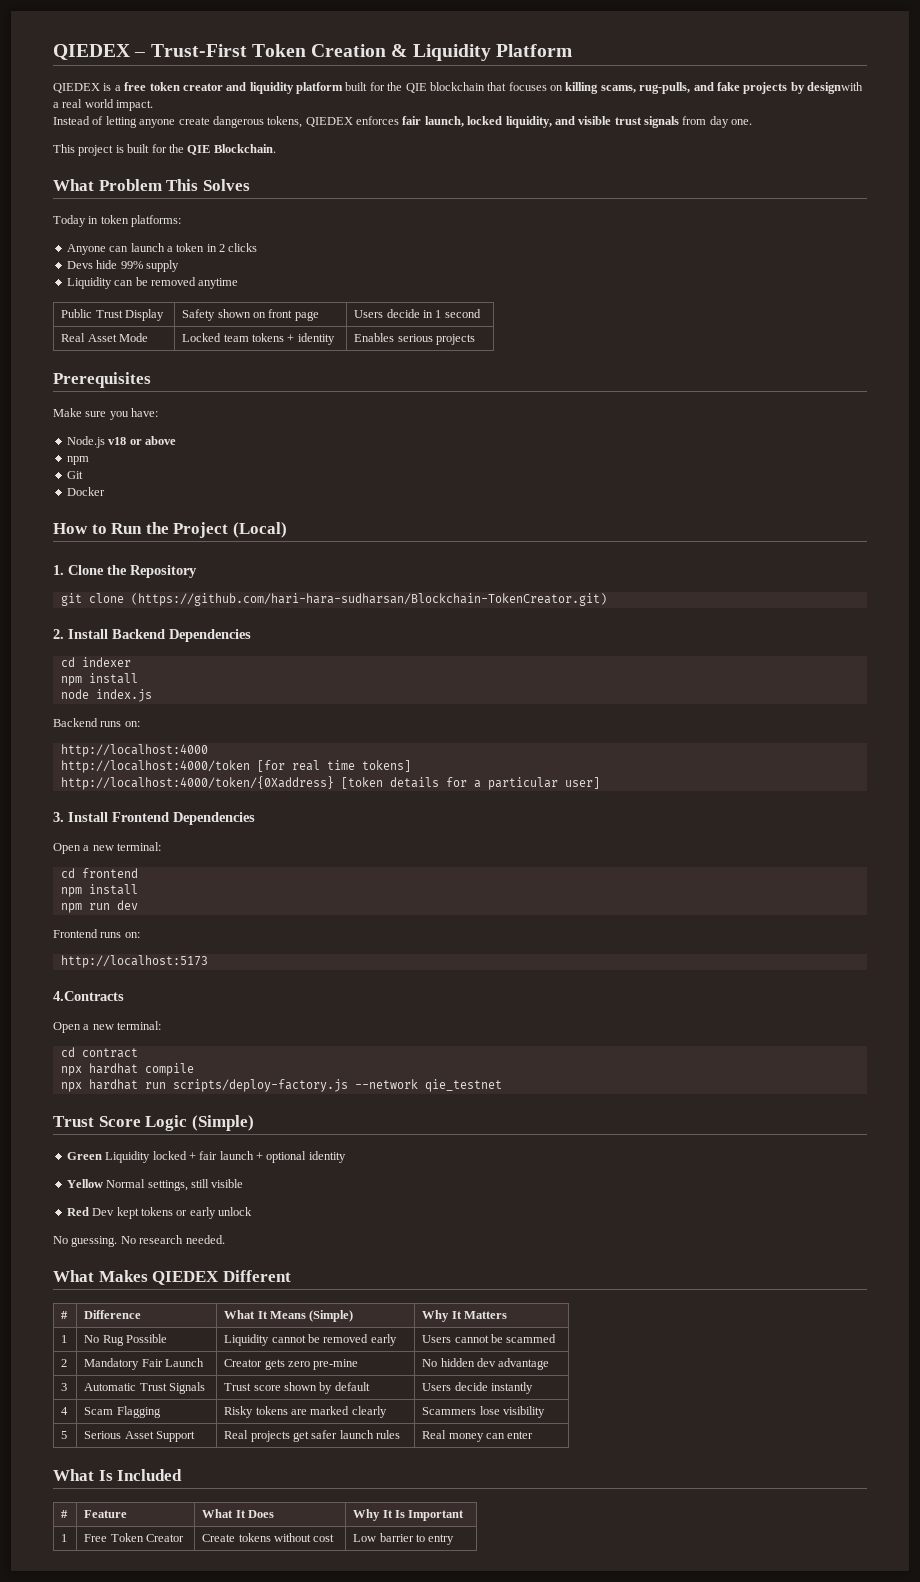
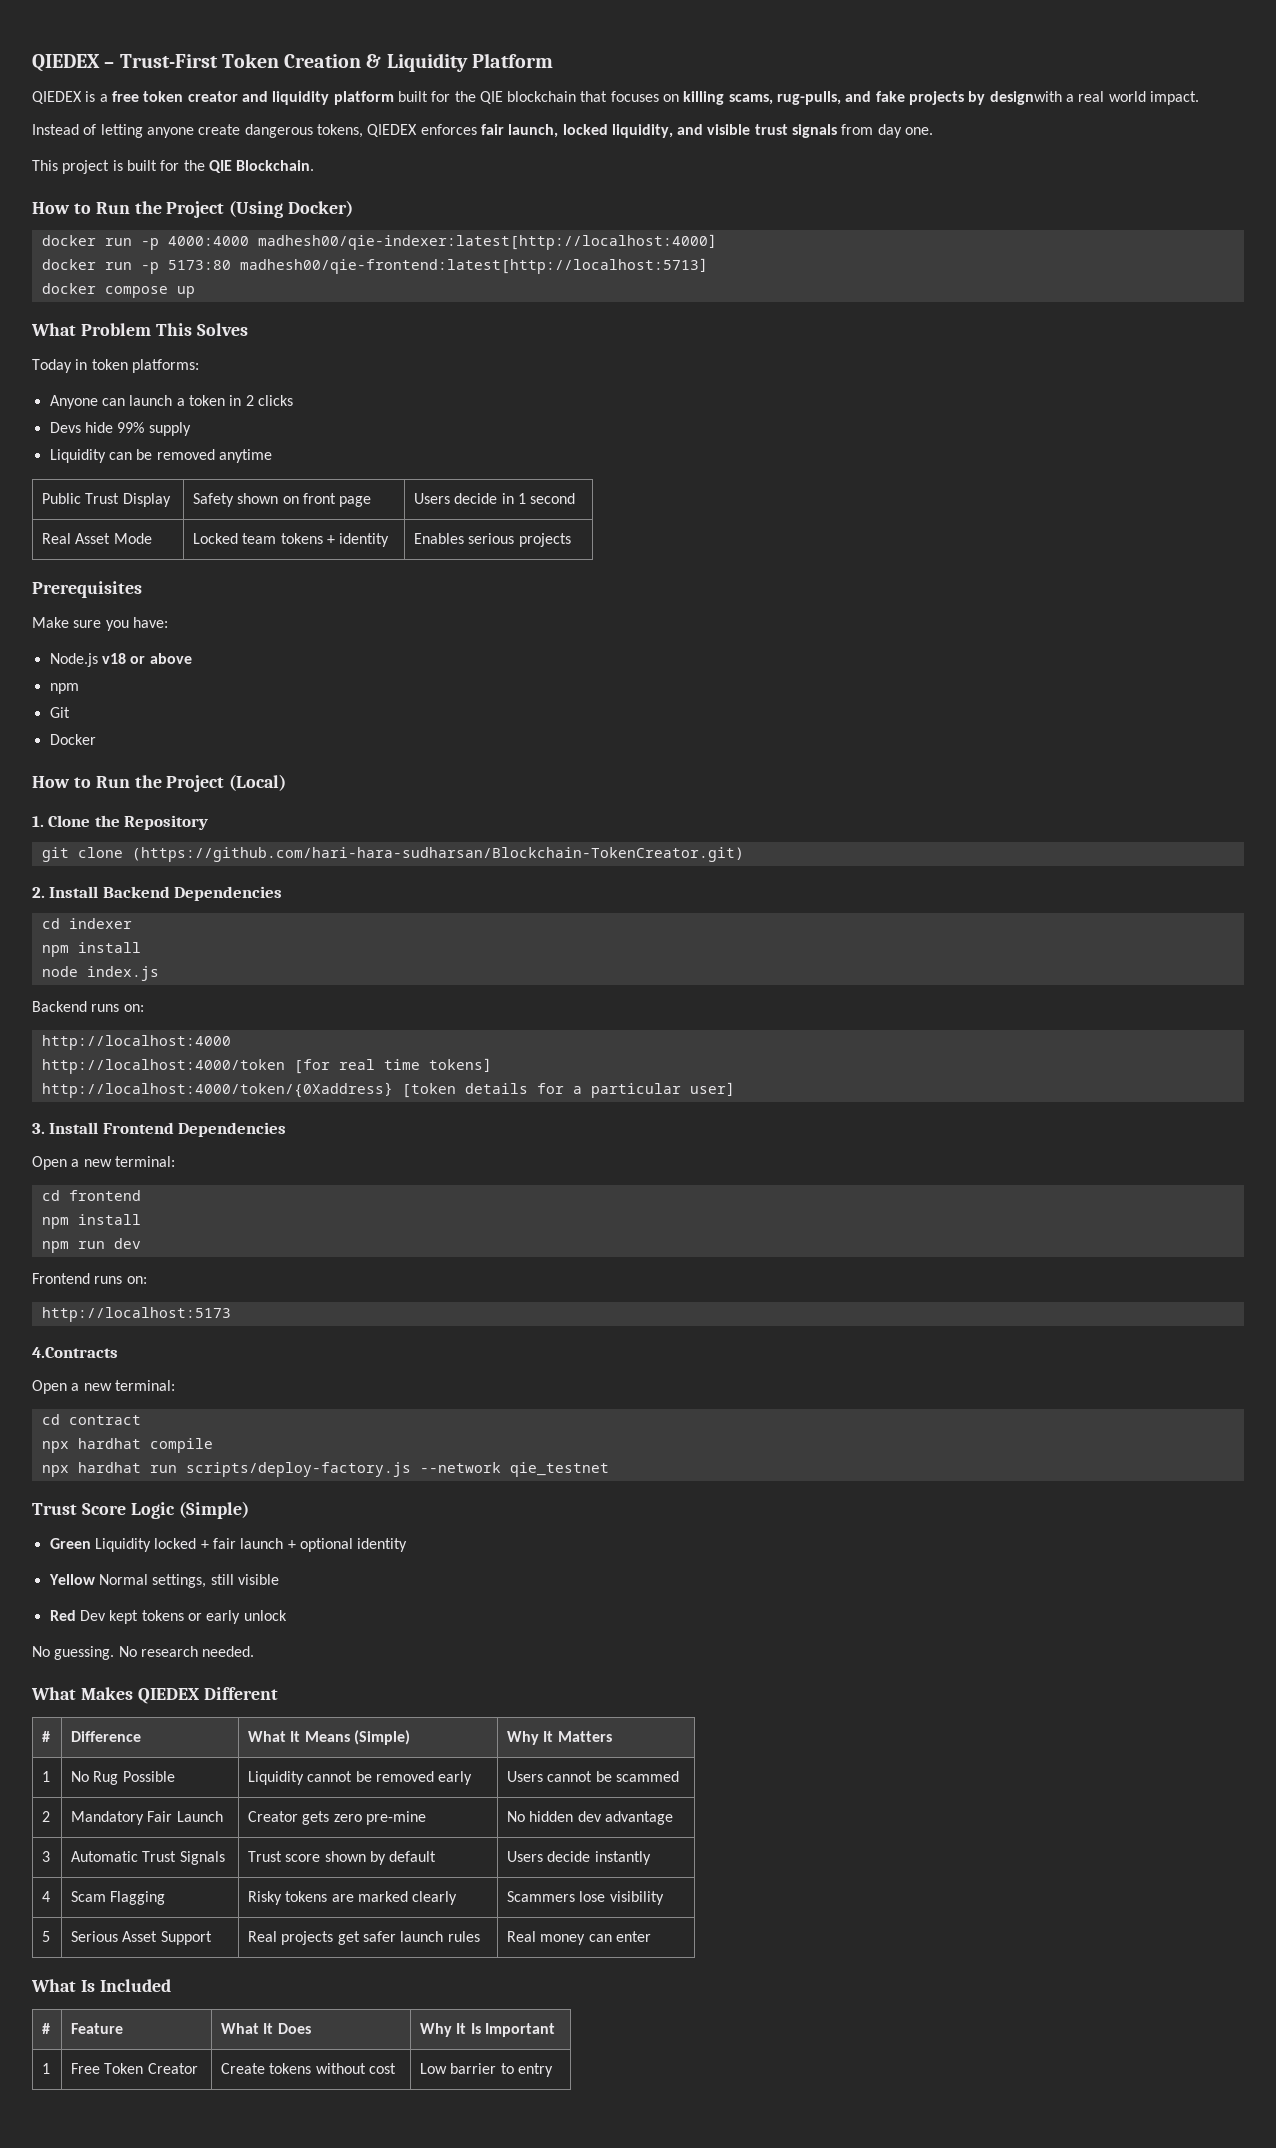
+ How to Run the Project (Using Docker)
+ docker run -p 4000:4000 madhesh00/qie-indexer:latest[http://localhost:4000]
+ docker run -p 5173:80 madhesh00/qie-frontend:latest[http://localhost:5713]
+ docker compose up

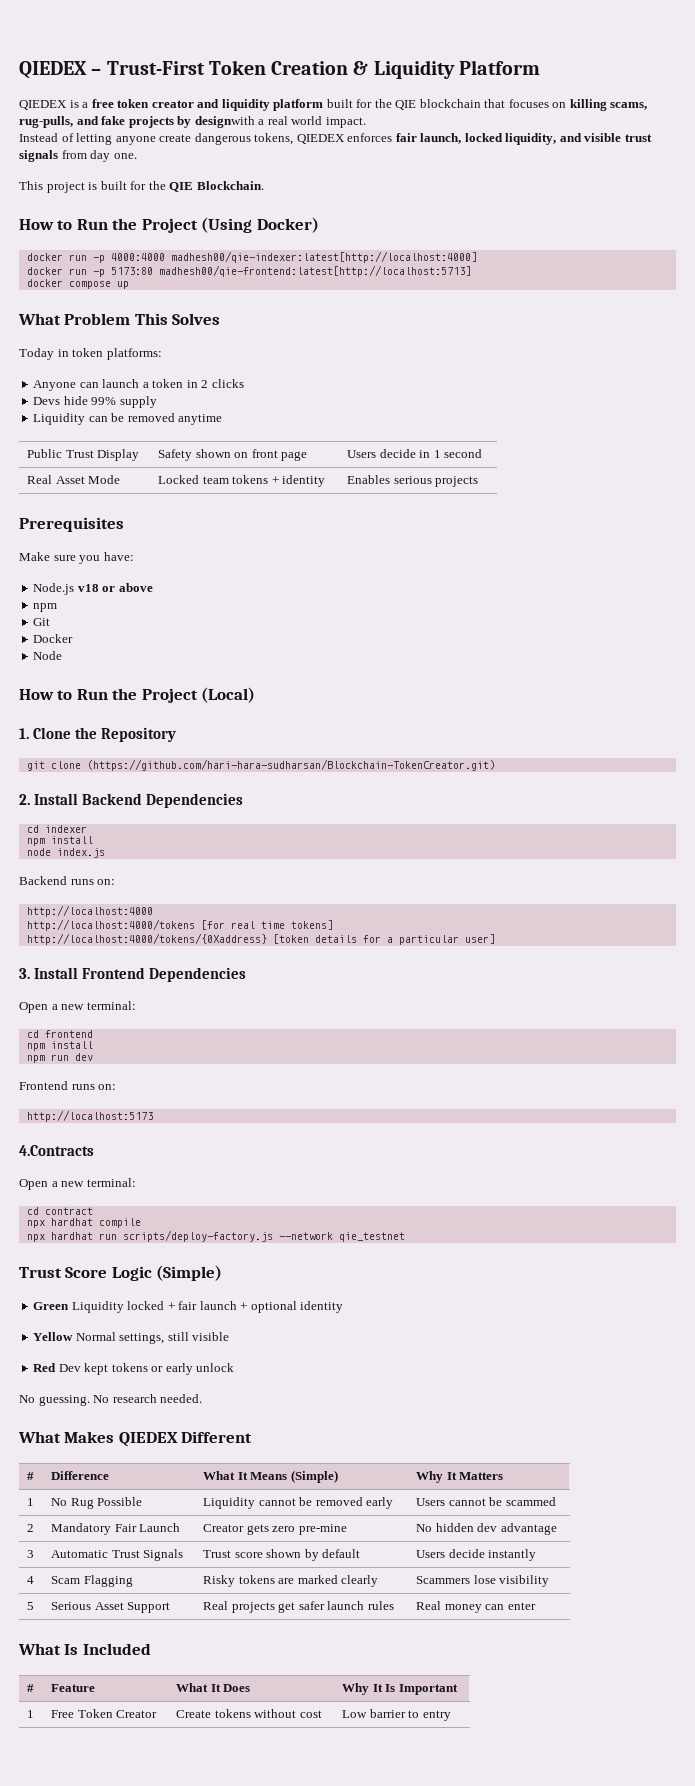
+ Node
- http://localhost:4000/token [for real time tokens]
+ http://localhost:4000/tokens [for real time tokens]
- http://localhost:4000/token/{0Xaddress} [token details for a particular user]
+ http://localhost:4000/tokens/{0Xaddress} [token details for a particular user]

